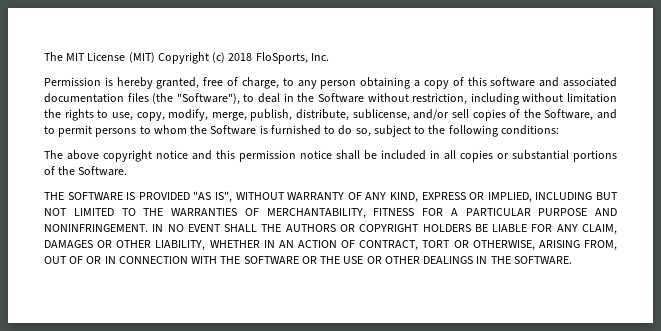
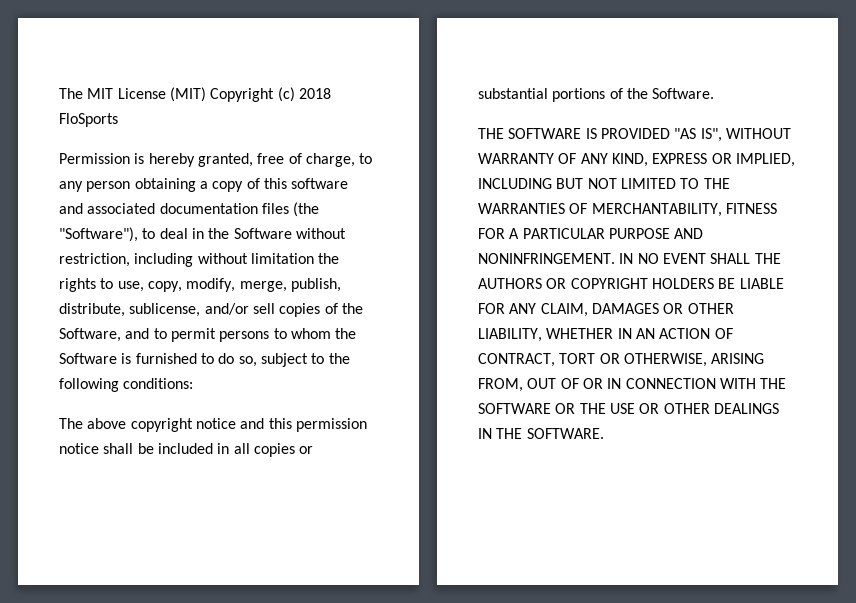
- The MIT License (MIT) Copyright (c) 2018 FloSports, Inc.
+ The MIT License (MIT) Copyright (c) 2018 FloSports

